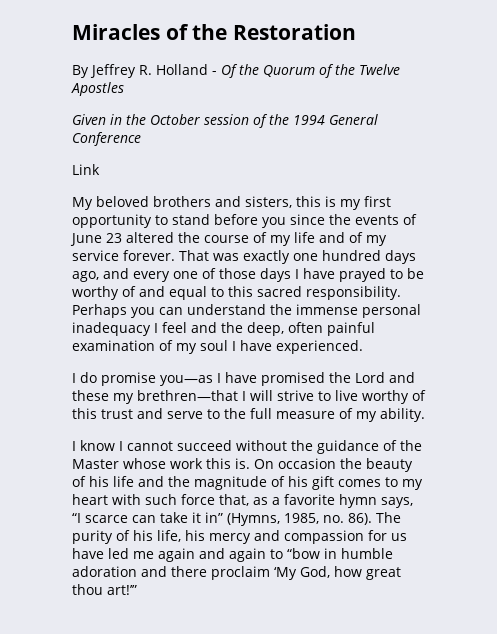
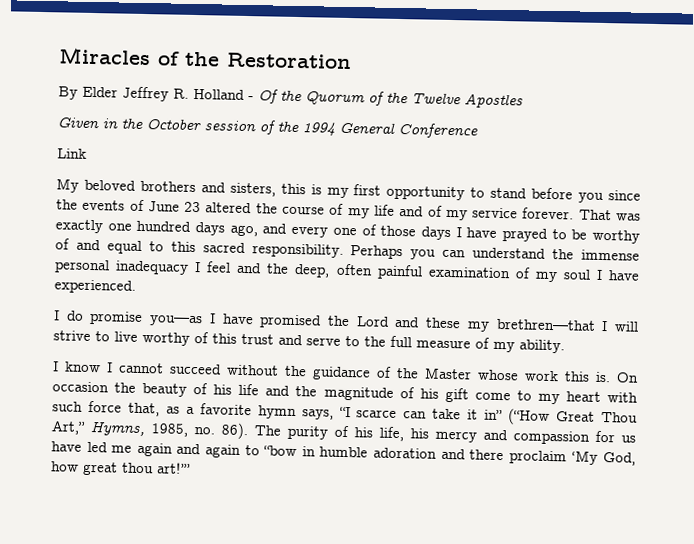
- By Jeffrey R. Holland - Of the Quorum of the Twelve Apostles
+ By Elder Jeffrey R. Holland - Of the Quorum of the Twelve Apostles
- On occasion the beauty of his life and the magnitude of his gift comes to my heart with such force that, as a favorite hymn says, “I scarce can take it in” (Hymns, 1985, no. 86).
+ On occasion the beauty of his life and the magnitude of his gift come to my heart with such force that, as a favorite hymn says, “I scarce can take it in” (“How Great Thou Art,” Hymns, 1985, no. 86).

